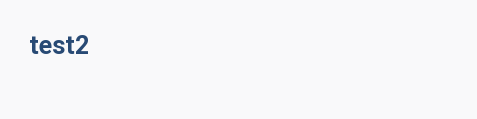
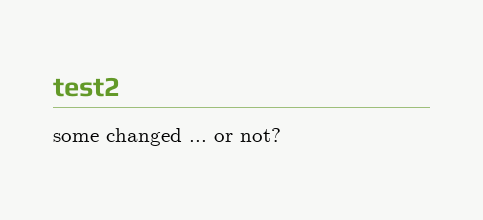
+ some changed ... or not?

